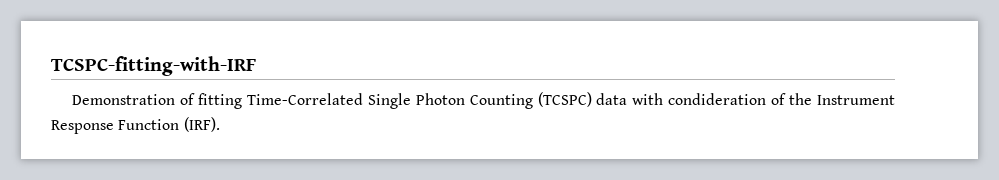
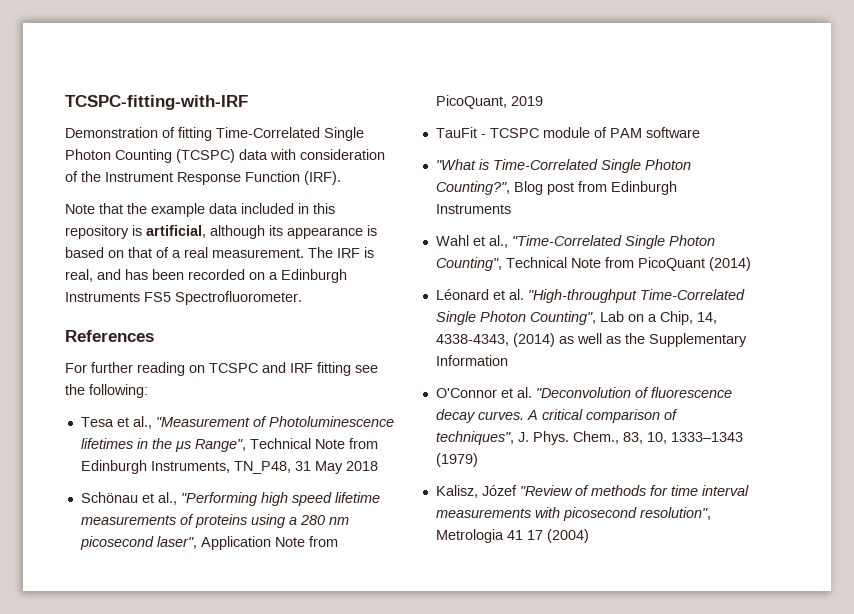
- Demonstration of fitting Time-Correlated Single Photon Counting (TCSPC) data with condideration of the Instrument Response Function (IRF).
+ Demonstration of fitting Time-Correlated Single Photon Counting (TCSPC) data with consideration of the Instrument Response Function (IRF).
+ Note that the example data included in this repository is artificial, although its appearance is based on that of a real measurement. The IRF is real, and has been recorded on a Edinburgh Instruments FS5 Spectrofluorometer.
+ References
+ For further reading on TCSPC and IRF fitting see the following:
+ Tesa et al., "Measurement of Photoluminescence lifetimes in the μs Range", Technical Note from Edinburgh Instruments, TN_P48, 31 May 2018
+ Schönau et al., "Performing high speed lifetime measurements of proteins using a 280 nm picosecond laser", Application Note from PicoQuant, 2019
+ TauFit - TCSPC module of PAM software
+ "What is Time-Correlated Single Photon Counting?", Blog post from Edinburgh Instruments
+ Wahl et al., "Time-Correlated Single Photon Counting", Technical Note from PicoQuant (2014)
+ Léonard et al. "High-throughput Time-Correlated Single Photon Counting", Lab on a Chip, 14, 4338-4343, (2014) as well as the Supplementary Information
+ O'Connor et al. "Deconvolution of fluorescence decay curves. A critical comparison of techniques", J. Phys. Chem., 83, 10, 1333–1343 (1979)
+ Kalisz, Józef "Review of methods for time interval measurements with picosecond resolution", Metrologia 41 17 (2004)

